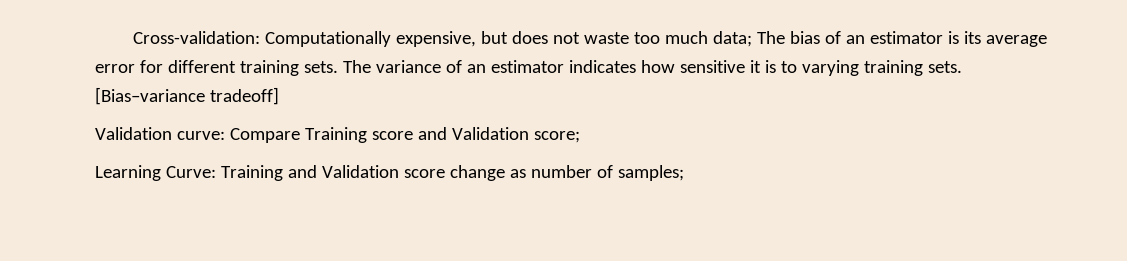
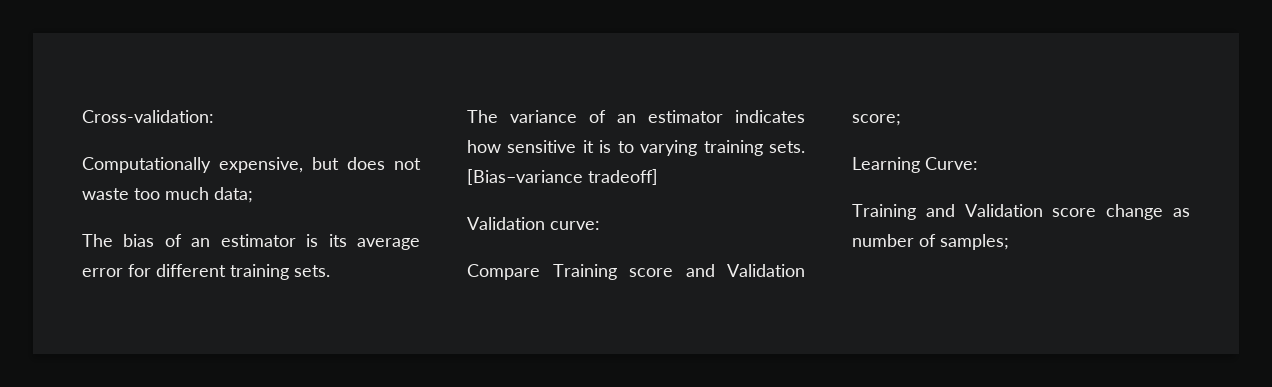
- Cross-validation: Computationally expensive, but does not waste too much data; The bias of an estimator is its average error for different training sets. The variance of an estimator indicates how sensitive it is to varying training sets.
+ Cross-validation:
+ Computationally expensive, but does not waste too much data;
+ The bias of an estimator is its average error for different training sets.
+ The variance of an estimator indicates how sensitive it is to varying training sets.
- Validation curve: Compare Training score and Validation score;
+ Validation curve:
+ Compare Training score and Validation score;
- Learning Curve: Training and Validation score change as number of samples;
+ Learning Curve:
+ Training and Validation score change as number of samples;

